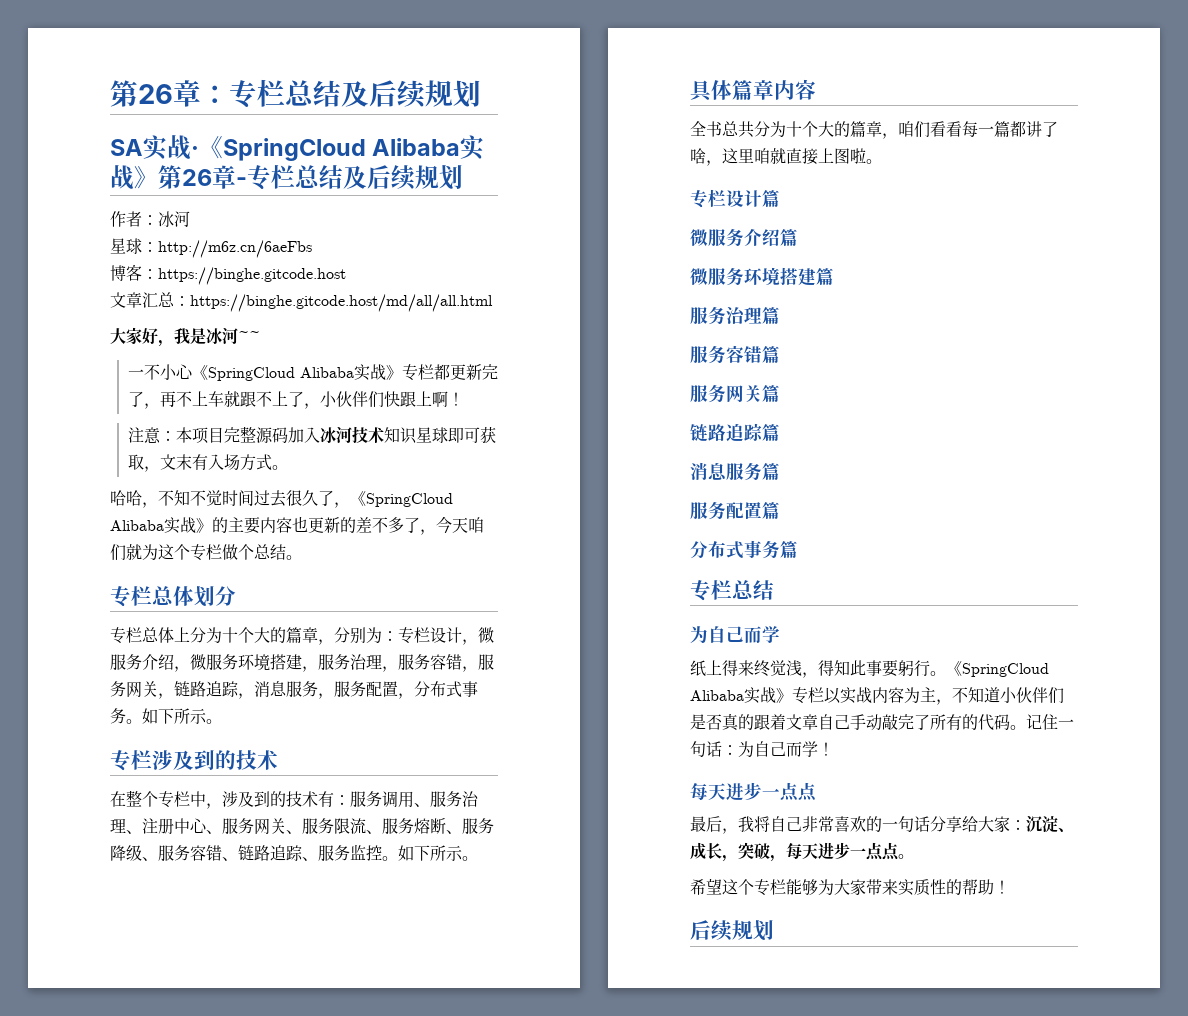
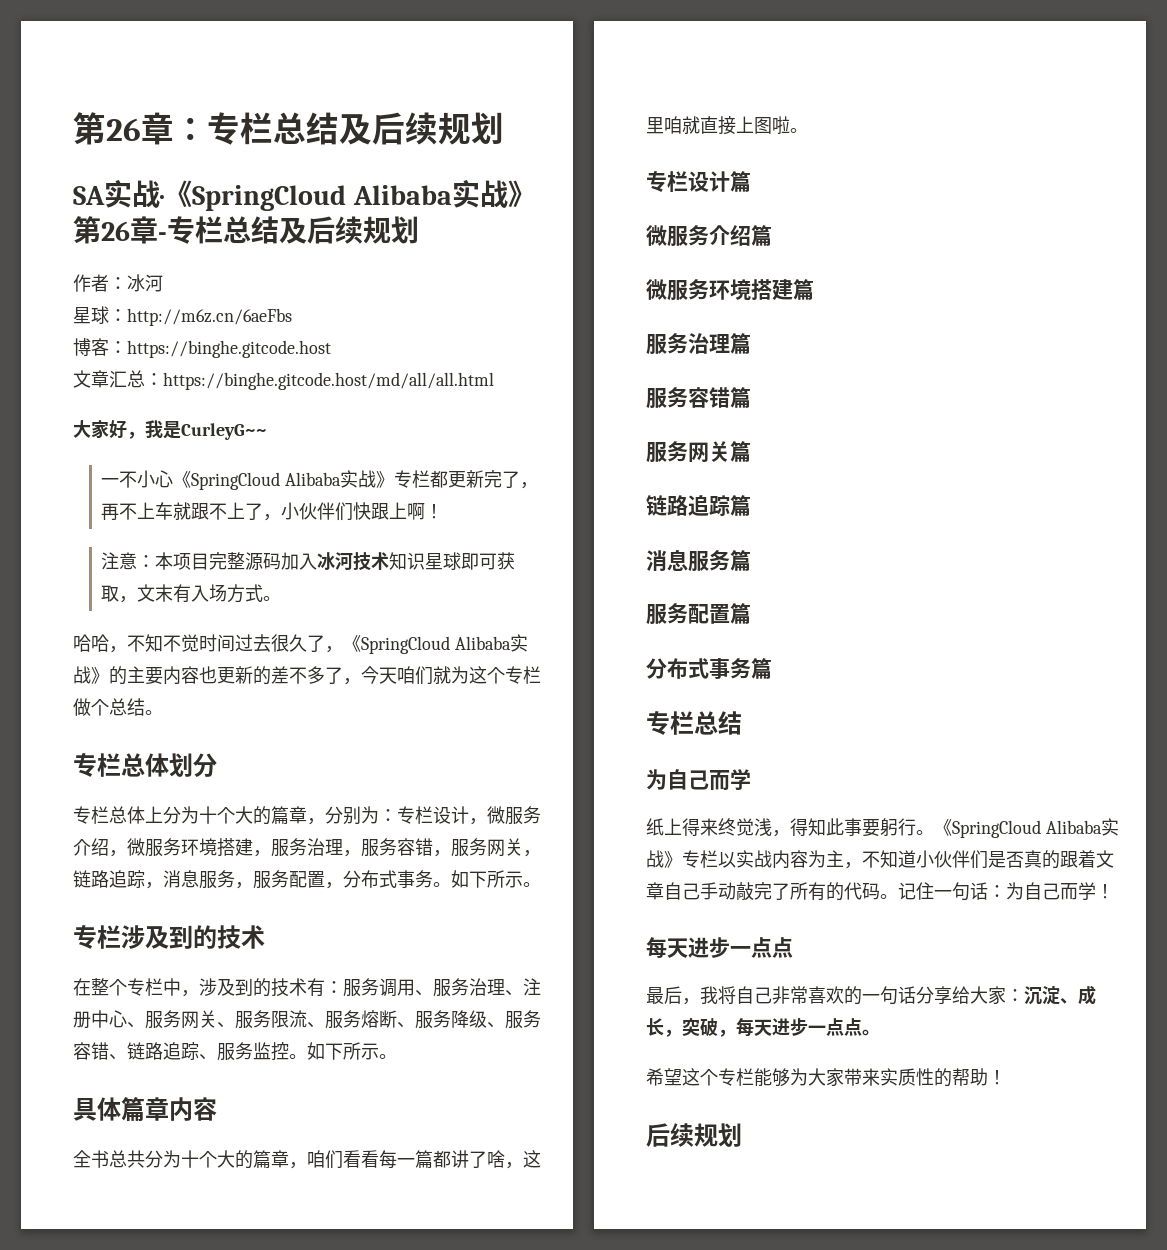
- 大家好，我是冰河~~
+ 大家好，我是CurleyG~~

